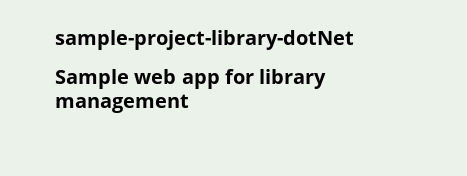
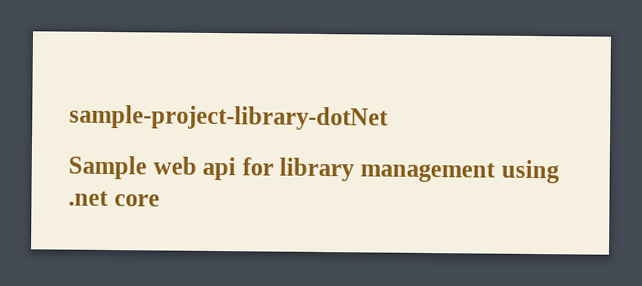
- Sample web app for library management
+ Sample web api for library management using .net core

